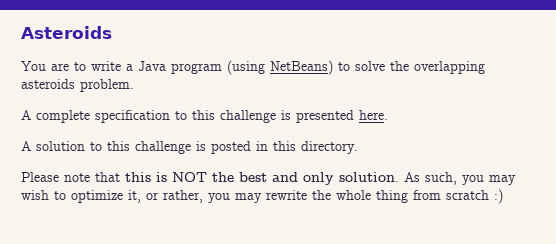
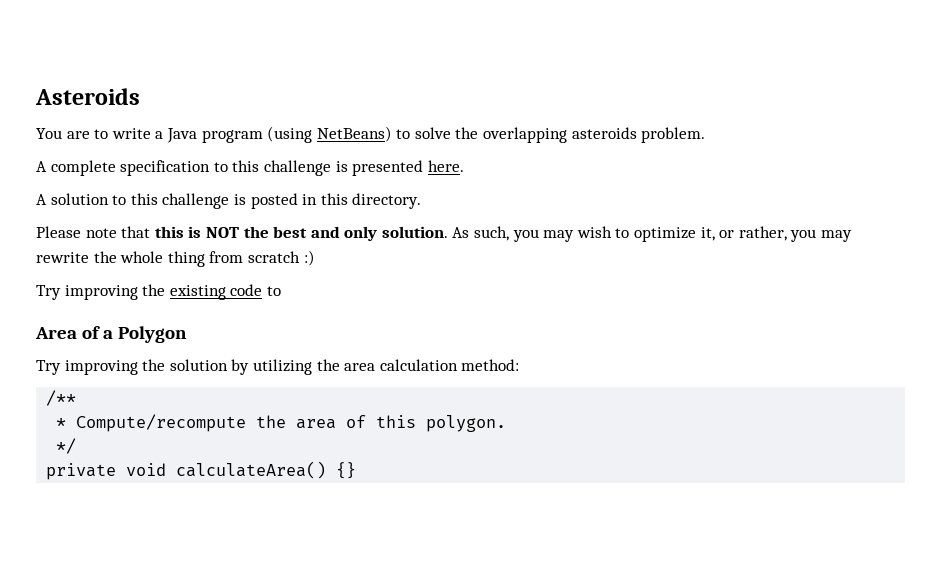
+ Try improving the existing code to
+ Area of a Polygon
+ Try improving the solution by utilizing the area calculation method:
+ /**
+ * Compute/recompute the area of this polygon.
+ */
+ private void calculateArea() {}

